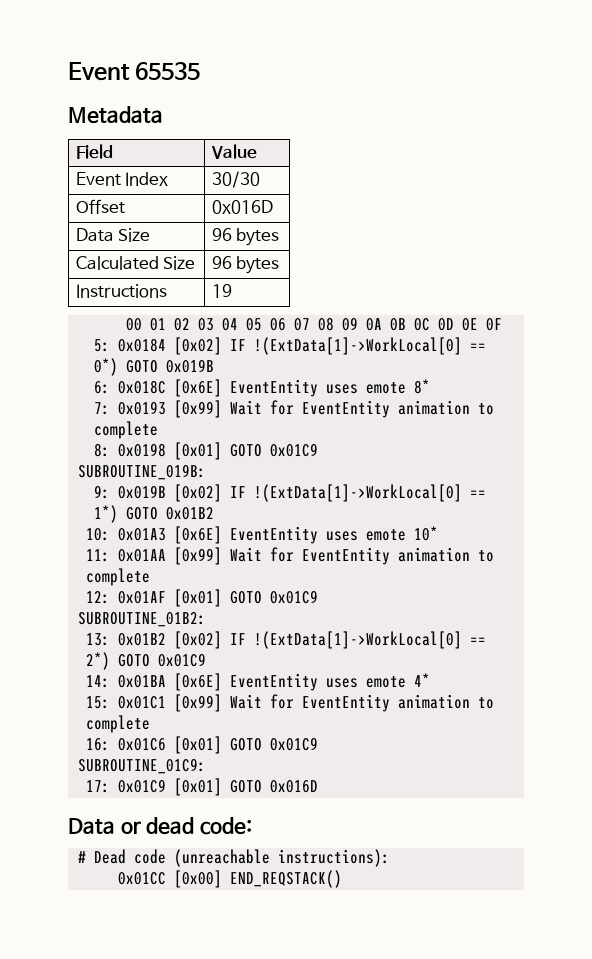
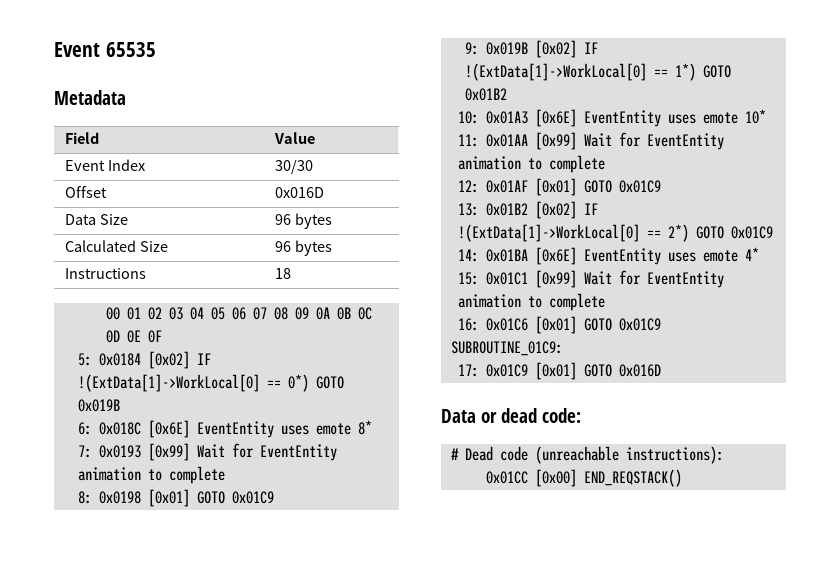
- Instructions | 19
+ Instructions | 18
- SUBROUTINE_019B:
- SUBROUTINE_01B2:

